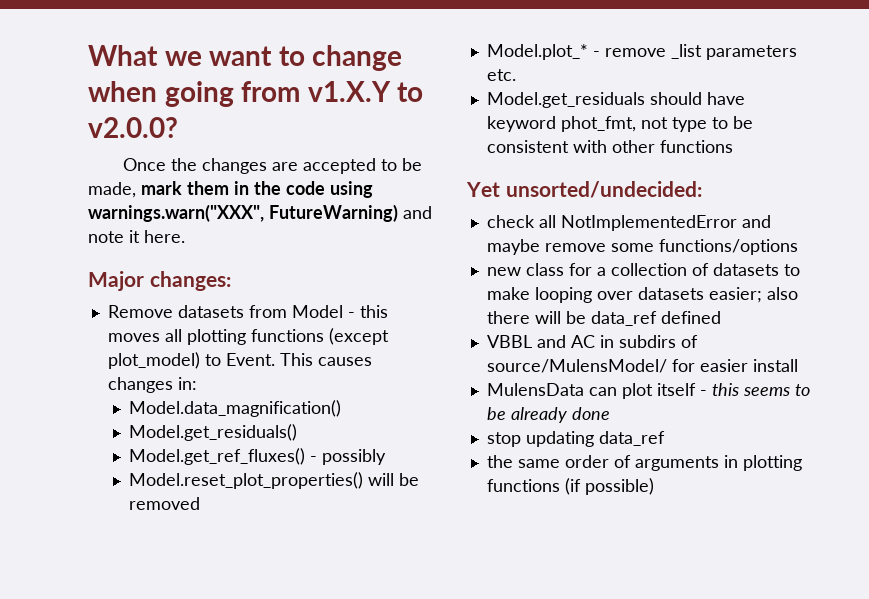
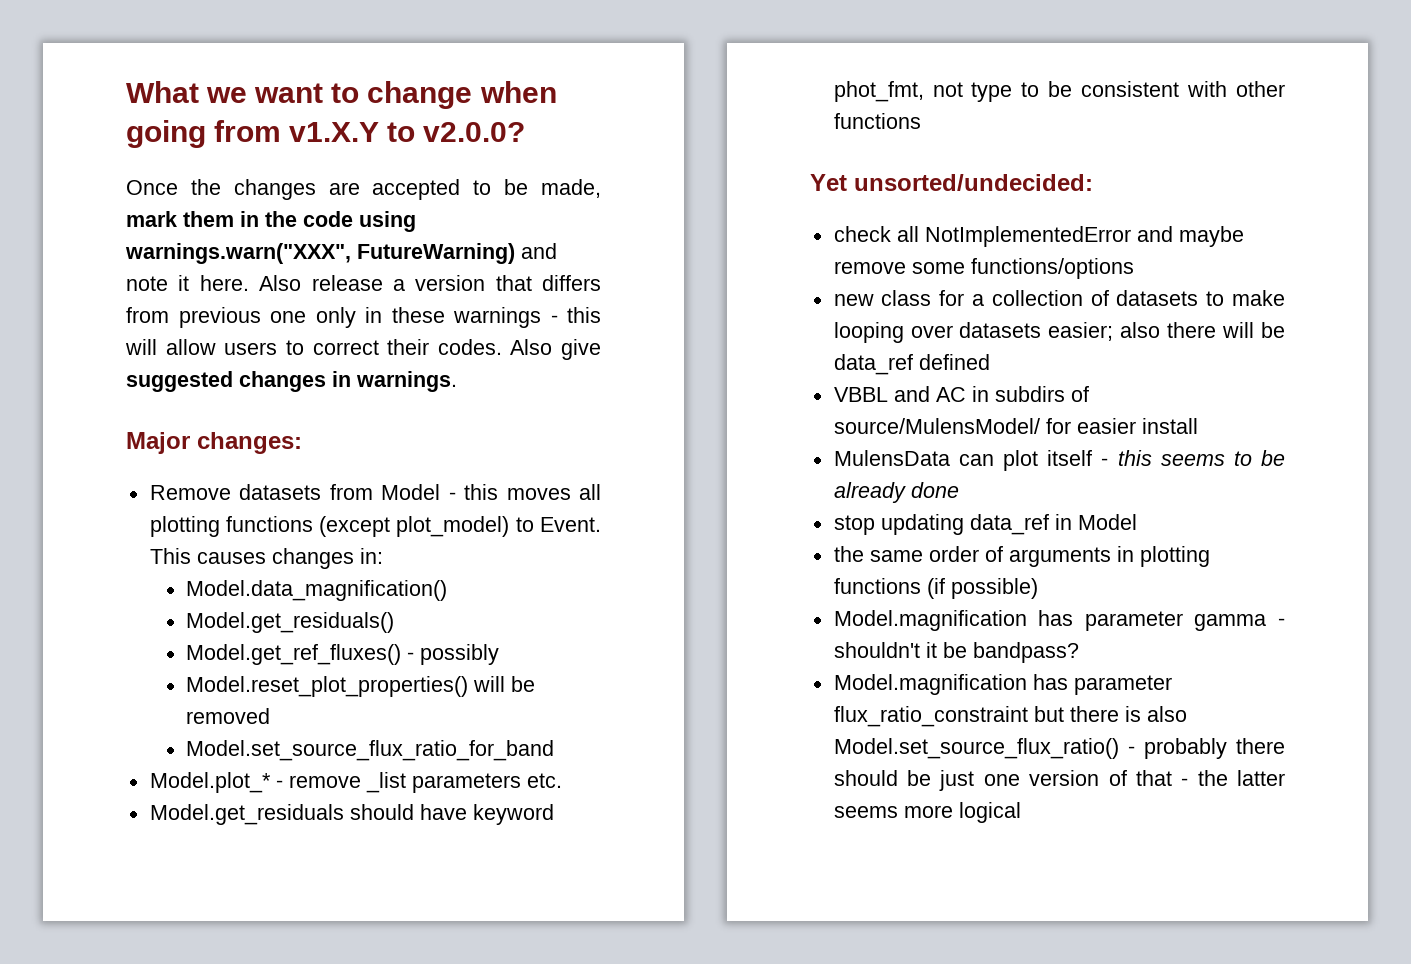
+ Also release a version that differs from previous one only in these warnings - this will allow users to correct their codes. Also give suggested changes in warnings.
+ Model.set_source_flux_ratio_for_band
- stop updating data_ref
+ stop updating data_ref in Model
+ Model.magnification has parameter gamma - shouldn't it be bandpass?
+ Model.magnification has parameter flux_ratio_constraint but there is also Model.set_source_flux_ratio() - probably there should be just one version of that - the latter seems more logical

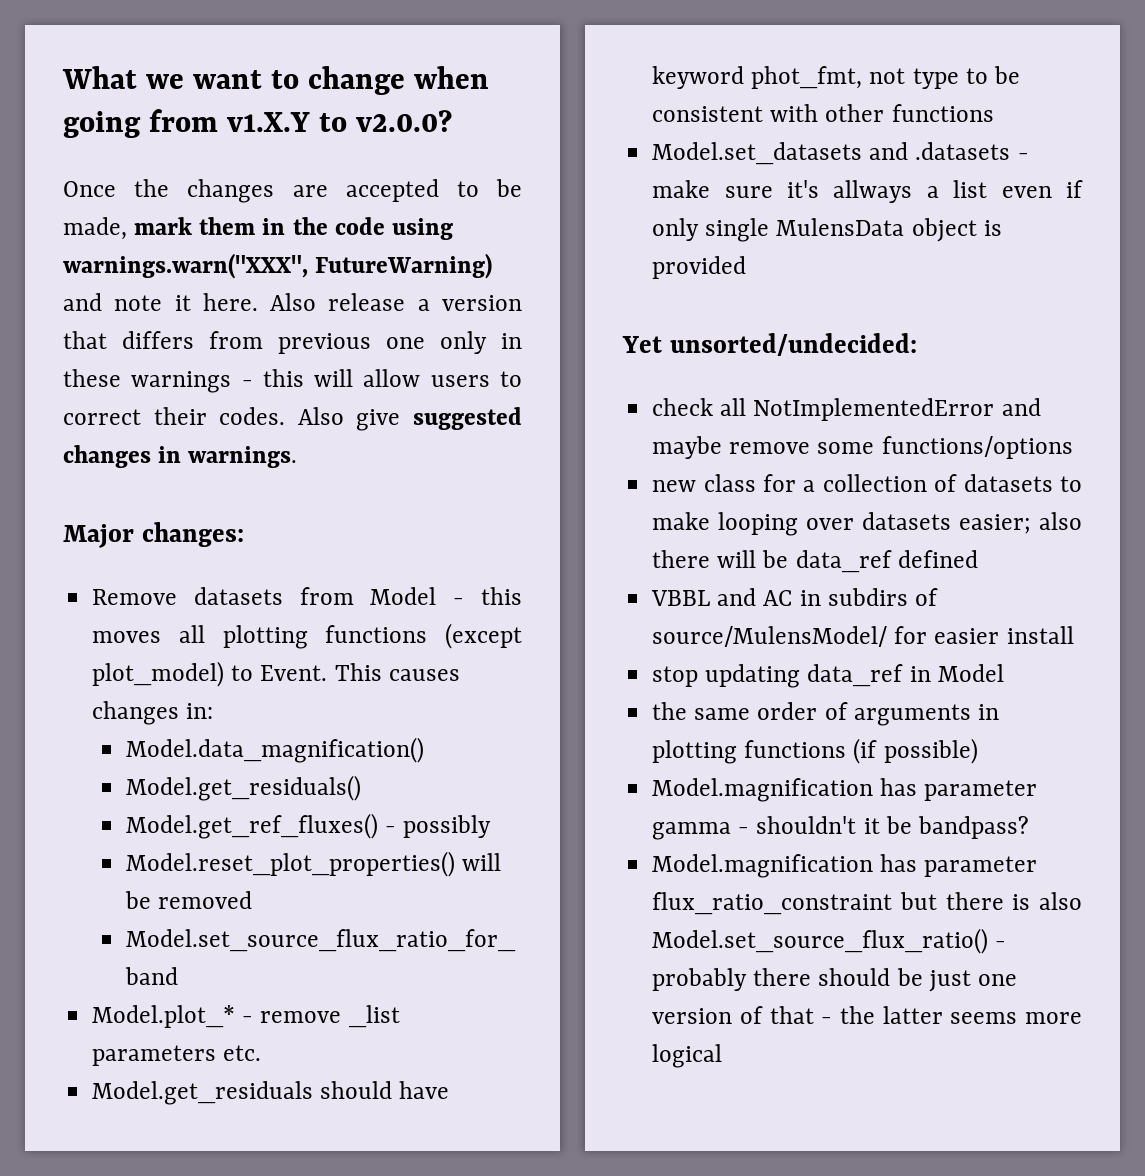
+ Model.set_datasets and .datasets - make sure it's allways a list even if only single MulensData object is provided
- MulensData can plot itself - this seems to be already done

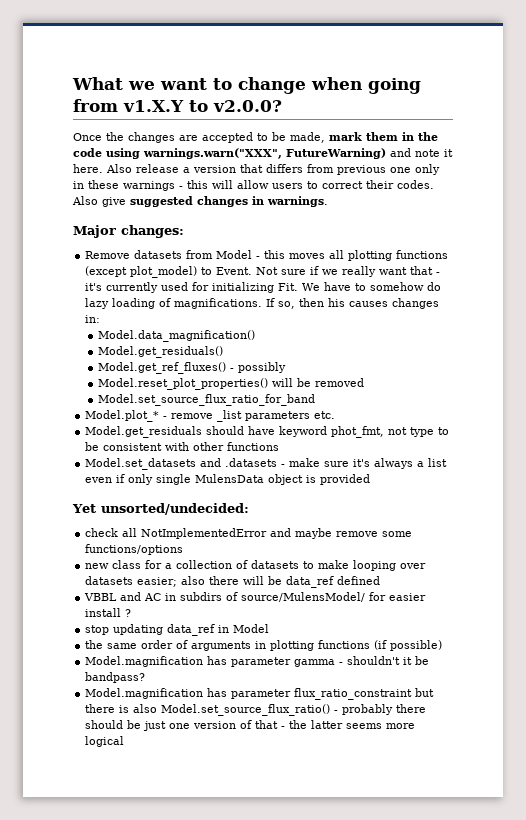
- This causes changes in:
+ Not sure if we really want that - it's currently used for initializing Fit. We have to somehow do lazy loading of magnifications. If so, then his causes changes in:
- Model.set_datasets and .datasets - make sure it's allways a list even if only single MulensData object is provided
+ Model.set_datasets and .datasets - make sure it's always a list even if only single MulensData object is provided
- VBBL and AC in subdirs of source/MulensModel/ for easier install
+ VBBL and AC in subdirs of source/MulensModel/ for easier install ?

